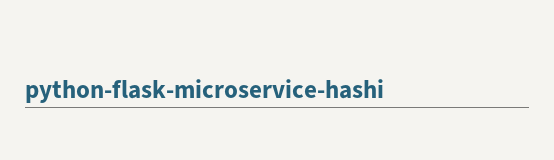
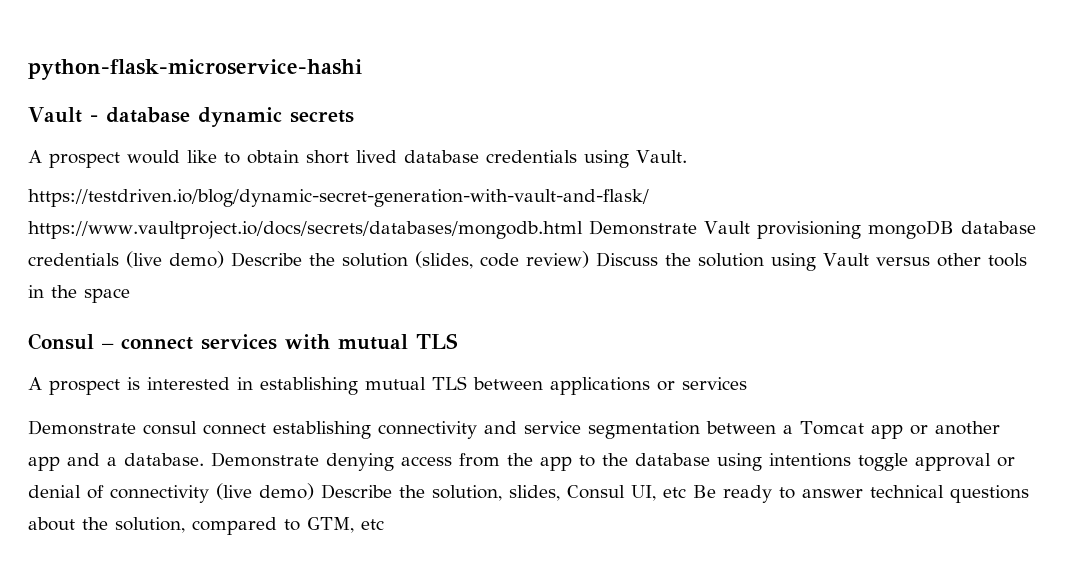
+ Vault - database dynamic secrets
+ A prospect would like to obtain short lived database credentials using Vault.
+ https://testdriven.io/blog/dynamic-secret-generation-with-vault-and-flask/ https://www.vaultproject.io/docs/secrets/databases/mongodb.html Demonstrate Vault provisioning mongoDB database credentials (live demo) Describe the solution (slides, code review) Discuss the solution using Vault versus other tools in the space
+ Consul – connect services with mutual TLS
+ A prospect is interested in establishing mutual TLS between applications or services
+ Demonstrate consul connect establishing connectivity and service segmentation between a Tomcat app or another app and a database. Demonstrate denying access from the app to the database using intentions toggle approval or denial of connectivity (live demo) Describe the solution, slides, Consul UI, etc Be ready to answer technical questions about the solution, compared to GTM, etc

